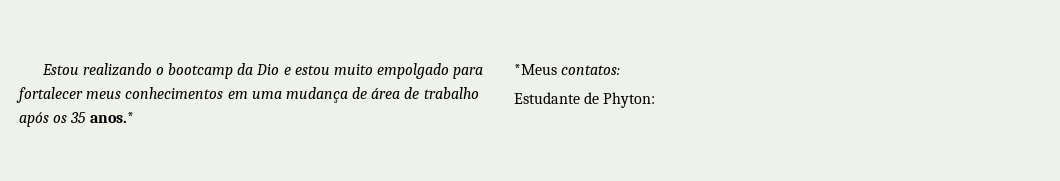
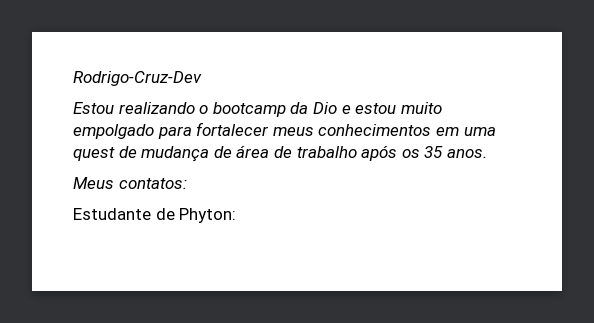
+ Rodrigo-Cruz-Dev
- Estou realizando o bootcamp da Dio e estou muito empolgado para fortalecer meus conhecimentos em uma mudança de área de trabalho após os 35 anos.*
- *Meus contatos:
+ Estou realizando o bootcamp da Dio e estou muito empolgado para fortalecer meus conhecimentos em uma quest de mudança de área de trabalho após os 35 anos.
+ Meus contatos:

